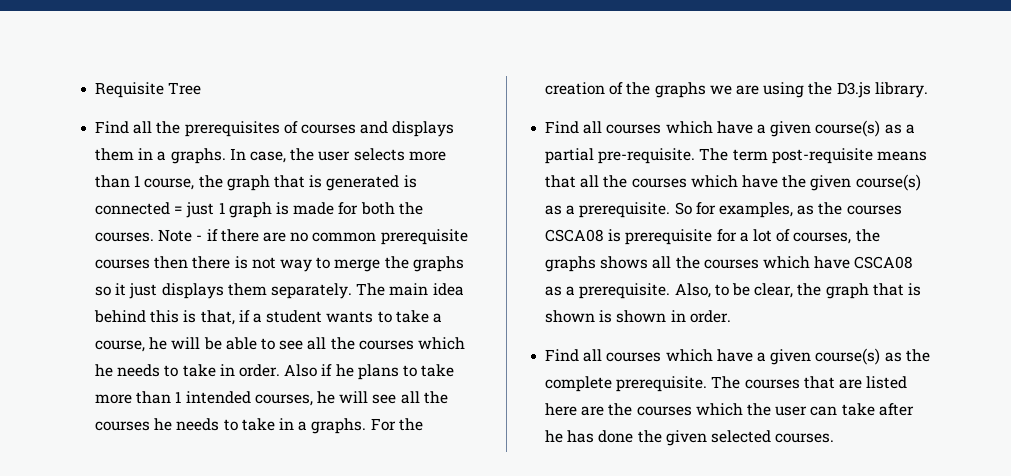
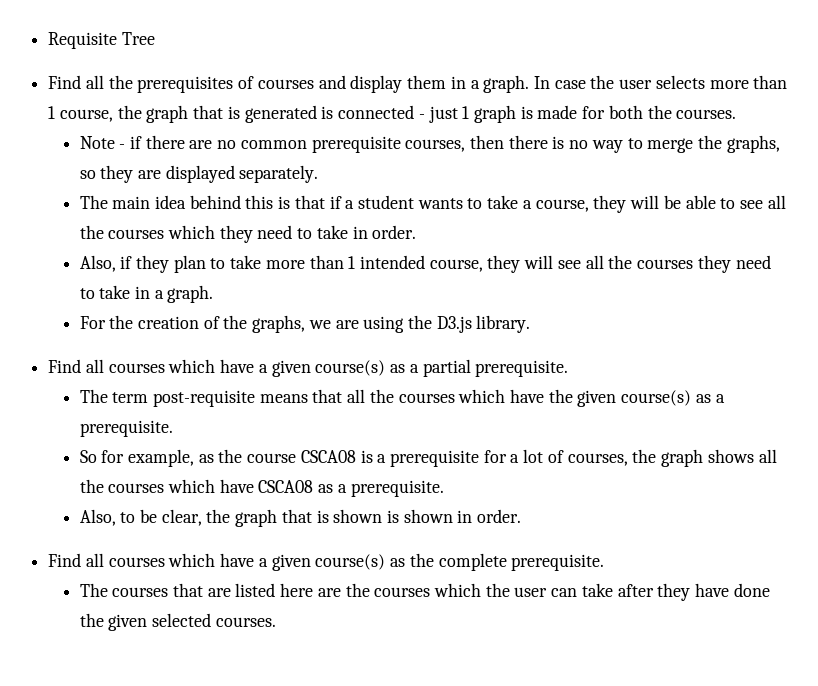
- Find all the prerequisites of courses and displays them in a graphs. In case, the user selects more than 1 course, the graph that is generated is connected = just 1 graph is made for both the courses. Note - if there are no common prerequisite courses then there is not way to merge the graphs so it just displays them separately. The main idea behind this is that, if a student wants to take a course, he will be able to see all the courses which he needs to take in order. Also if he plans to take more than 1 intended courses, he will see all the courses he needs to take in a graphs. For the creation of the graphs we are using the D3.js library.
+ Find all the prerequisites of courses and display them in a graph. In case the user selects more than 1 course, the graph that is generated is connected - just 1 graph is made for both the courses.
+ Note - if there are no common prerequisite courses, then there is no way to merge the graphs, so they are displayed separately.
+ The main idea behind this is that if a student wants to take a course, they will be able to see all the courses which they need to take in order.
+ Also, if they plan to take more than 1 intended course, they will see all the courses they need to take in a graph.
+ For the creation of the graphs, we are using the D3.js library.
- Find all courses which have a given course(s) as a partial pre-requisite. The term post-requisite means that all the courses which have the given course(s) as a prerequisite. So for examples, as the courses CSCA08 is prerequisite for a lot of courses, the graphs shows all the courses which have CSCA08 as a prerequisite. Also, to be clear, the graph that is shown is shown in order.
+ Find all courses which have a given course(s) as a partial prerequisite.
+ The term post-requisite means that all the courses which have the given course(s) as a prerequisite.
+ So for example, as the course CSCA08 is a prerequisite for a lot of courses, the graph shows all the courses which have CSCA08 as a prerequisite.
+ Also, to be clear, the graph that is shown is shown in order.
- Find all courses which have a given course(s) as the complete prerequisite. The courses that are listed here are the courses which the user can take after he has done the given selected courses.
+ Find all courses which have a given course(s) as the complete prerequisite.
+ The courses that are listed here are the courses which the user can take after they have done the given selected courses.

